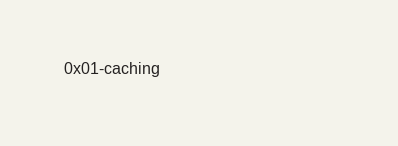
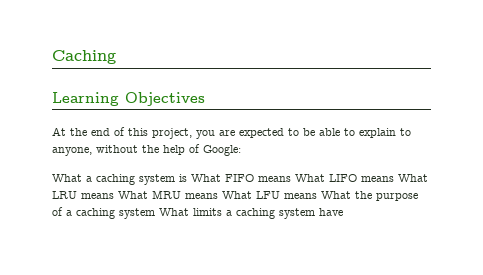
- 0x01-caching
+ Caching
+ Learning Objectives
+ At the end of this project, you are expected to be able to explain to anyone, without the help of Google:
+ What a caching system is What FIFO means What LIFO means What LRU means What MRU means What LFU means What the purpose of a caching system What limits a caching system have

